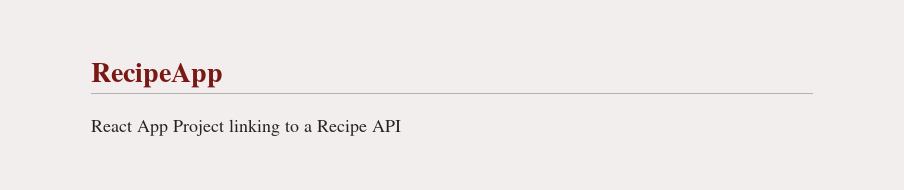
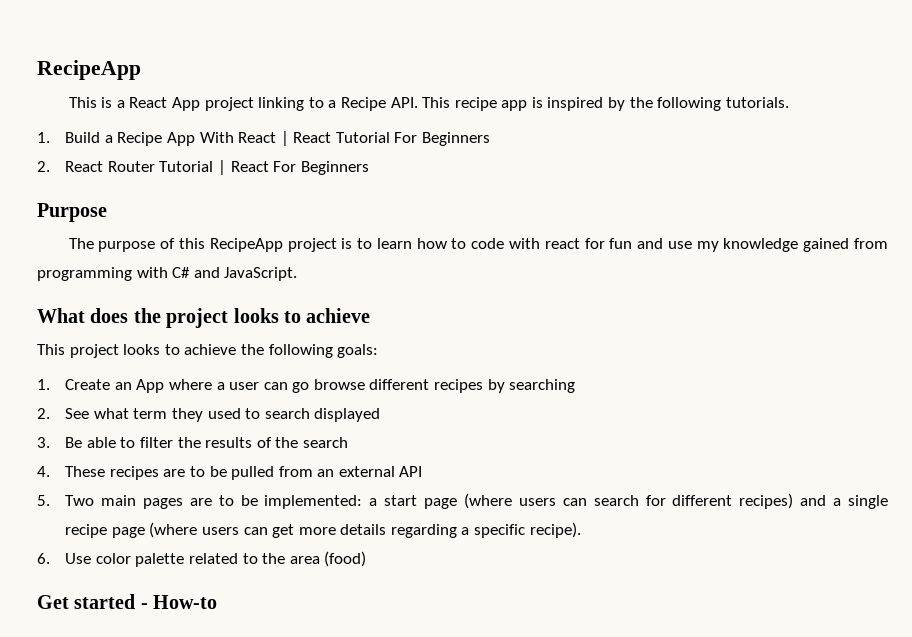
- React App Project linking to a Recipe API
+ This is a React App project linking to a Recipe API. This recipe app is inspired by the following tutorials.
+ 1. Build a Recipe App With React | React Tutorial For Beginners
+ 2. React Router Tutorial | React For Beginners
+ Purpose
+ The purpose of this RecipeApp project is to learn how to code with react for fun and use my knowledge gained from programming with C# and JavaScript.
+ What does the project looks to achieve
+ This project looks to achieve the following goals:
+ 1. Create an App where a user can go browse different recipes by searching
+ 2. See what term they used to search displayed
+ 3. Be able to filter the results of the search
+ 4. These recipes are to be pulled from an external API
+ 5. Two main pages are to be implemented: a start page (where users can search for different recipes) and a single recipe page (where users can get more details regarding a specific recipe).
+ 6. Use color palette related to the area (food)
+ Get started - How-to

